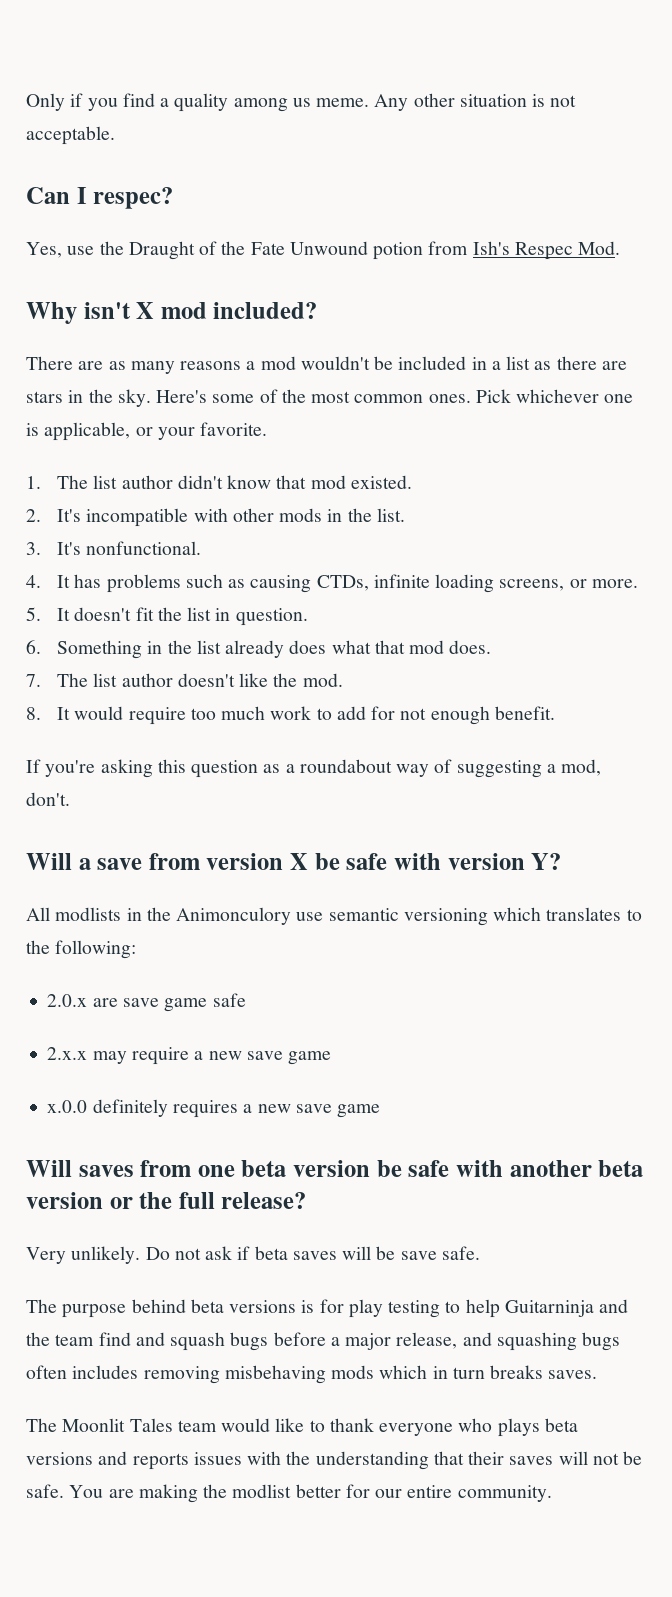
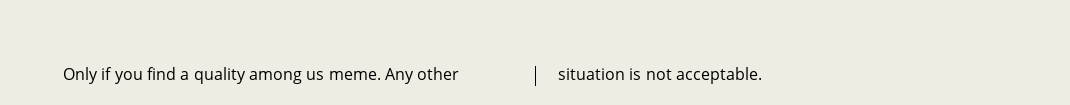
- Can I respec?
- Yes, use the Draught of the Fate Unwound potion from Ish's Respec Mod.
- Why isn't X mod included?
- There are as many reasons a mod wouldn't be included in a list as there are stars in the sky. Here's some of the most common ones. Pick whichever one is applicable, or your favorite.
- 1. The list author didn't know that mod existed.
- 2. It's incompatible with other mods in the list.
- 3. It's nonfunctional.
- 4. It has problems such as causing CTDs, infinite loading screens, or more.
- 5. It doesn't fit the list in question.
- 6. Something in the list already does what that mod does.
- 7. The list author doesn't like the mod.
- 8. It would require too much work to add for not enough benefit.
- If you're asking this question as a roundabout way of suggesting a mod, don't.
- Will a save from version X be safe with version Y?
- All modlists in the Animonculory use semantic versioning which translates to the following:
- 2.0.x are save game safe
- 2.x.x may require a new save game
- x.0.0 definitely requires a new save game
- Will saves from one beta version be safe with another beta version or the full release?
- Very unlikely. Do not ask if beta saves will be save safe.
- The purpose behind beta versions is for play testing to help Guitarninja and the team find and squash bugs before a major release, and squashing bugs often includes removing misbehaving mods which in turn breaks saves.
- The Moonlit Tales team would like to thank everyone who plays beta versions and reports issues with the understanding that their saves will not be safe. You are making the modlist better for our entire community.

